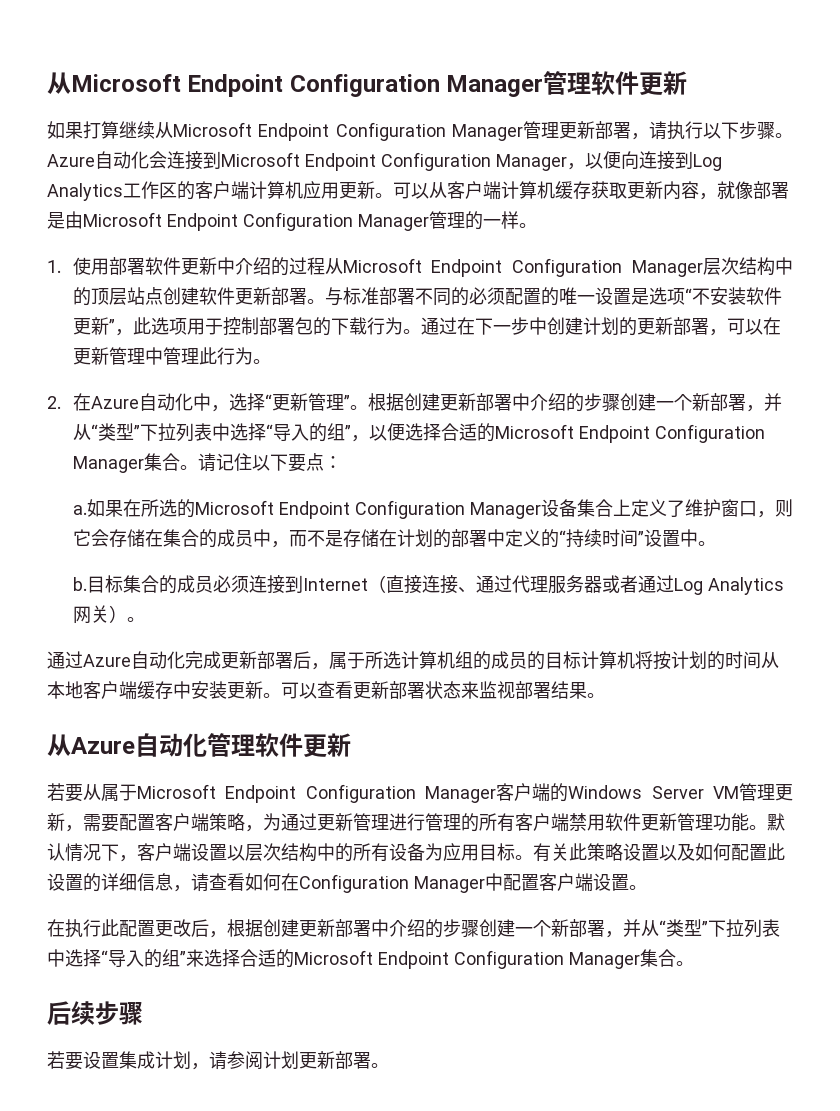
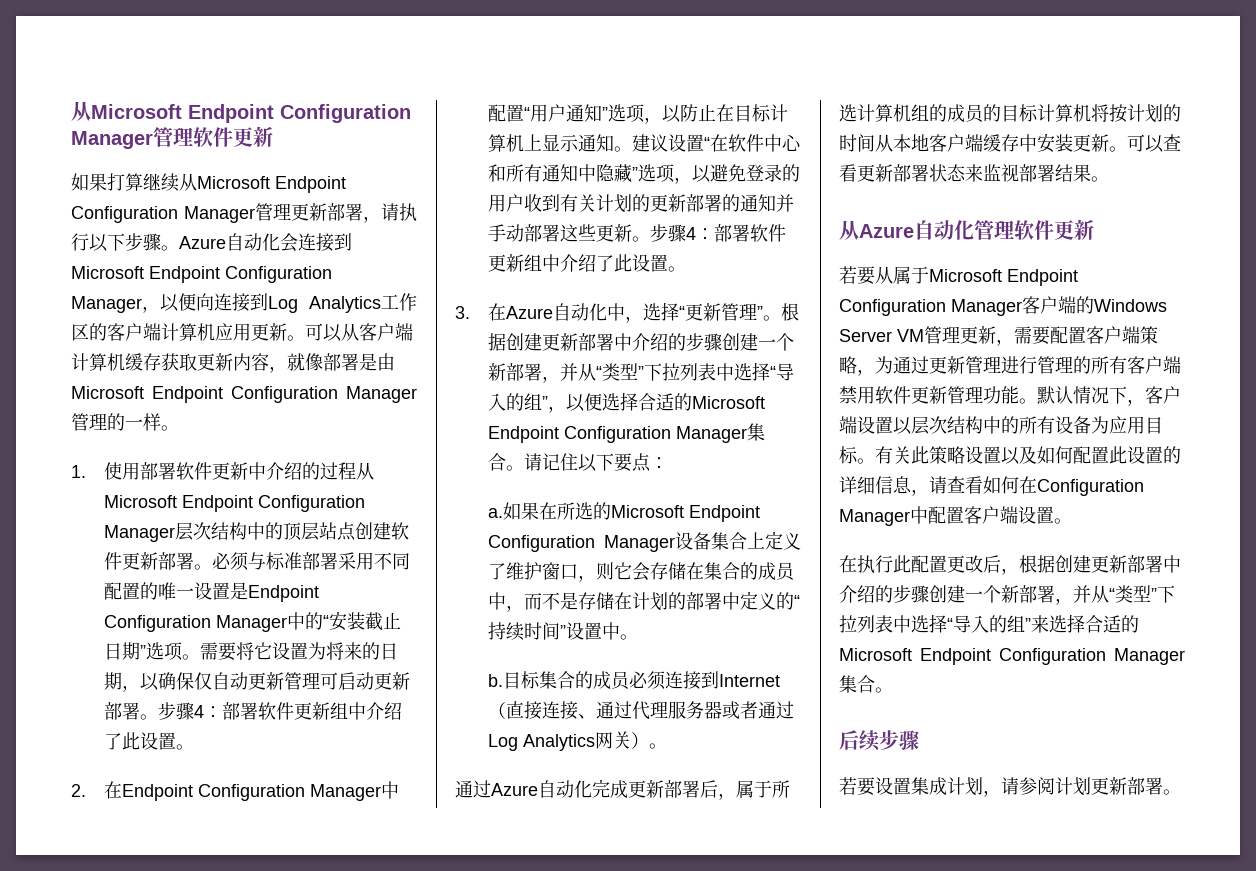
- 与标准部署不同的必须配置的唯一设置是选项“不安装软件更新”，此选项用于控制部署包的下载行为。通过在下一步中创建计划的更新部署，可以在更新管理中管理此行为。
- 2.在Azure自动化中，选择“更新管理”。
+ 必须与标准部署采用不同配置的唯一设置是Endpoint Configuration Manager中的“安装截止日期”选项。需要将它设置为将来的日期，以确保仅自动更新管理可启动更新部署。步骤4：部署软件更新组中介绍了此设置。
+ 2.在Endpoint Configuration Manager中配置“用户通知”选项，以防止在目标计算机上显示通知。建议设置“在软件中心和所有通知中隐藏”选项，以避免登录的用户收到有关计划的更新部署的通知并手动部署这些更新。步骤4：部署软件更新组中介绍了此设置。
+ 3.在Azure自动化中，选择“更新管理”。

